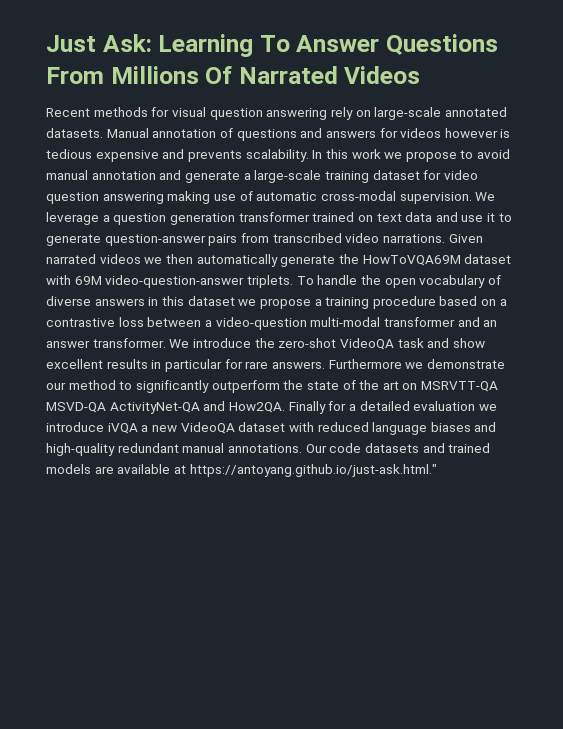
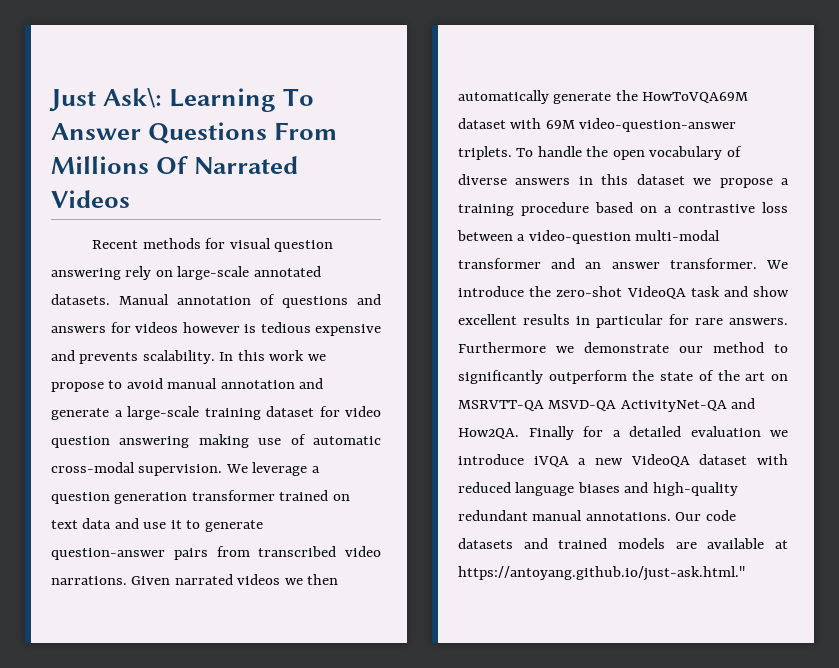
- Just Ask: Learning To Answer Questions From Millions Of Narrated Videos
+ Just Ask\: Learning To Answer Questions From Millions Of Narrated Videos

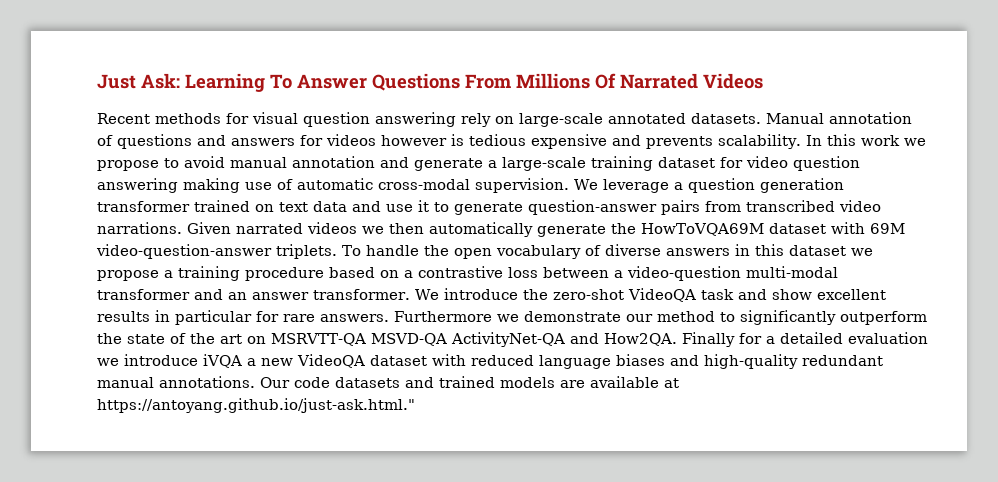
- Just Ask\: Learning To Answer Questions From Millions Of Narrated Videos
+ Just Ask: Learning To Answer Questions From Millions Of Narrated Videos

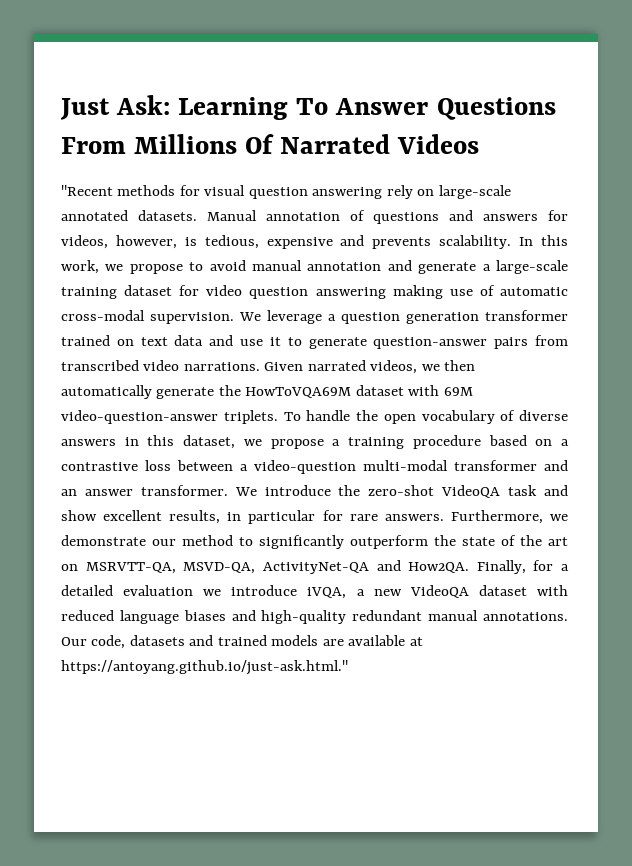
- Recent methods for visual question answering rely on large-scale annotated datasets.
+ "Recent methods for visual question answering rely on large-scale annotated datasets.
- Manual annotation of questions and answers for videos however is tedious expensive and prevents scalability.
+ Manual annotation of questions and answers for videos, however, is tedious, expensive and prevents scalability.
- In this work we propose to avoid manual annotation and generate a large-scale training dataset for video question answering making use of automatic cross-modal supervision.
+ In this work, we propose to avoid manual annotation and generate a large-scale training dataset for video question answering making use of automatic cross-modal supervision.
- Given narrated videos we then automatically generate the HowToVQA69M dataset with 69M video-question-answer triplets.
+ Given narrated videos, we then automatically generate the HowToVQA69M dataset with 69M video-question-answer triplets.
- To handle the open vocabulary of diverse answers in this dataset we propose a training procedure based on a contrastive loss between a video-question multi-modal transformer and an answer transformer.
+ To handle the open vocabulary of diverse answers in this dataset, we propose a training procedure based on a contrastive loss between a video-question multi-modal transformer and an answer transformer.
- We introduce the zero-shot VideoQA task and show excellent results in particular for rare answers.
+ We introduce the zero-shot VideoQA task and show excellent results, in particular for rare answers.
- Furthermore we demonstrate our method to significantly outperform the state of the art on MSRVTT-QA MSVD-QA ActivityNet-QA and How2QA.
+ Furthermore, we demonstrate our method to significantly outperform the state of the art on MSRVTT-QA, MSVD-QA, ActivityNet-QA and How2QA.
- Finally for a detailed evaluation we introduce iVQA a new VideoQA dataset with reduced language biases and high-quality redundant manual annotations.
+ Finally, for a detailed evaluation we introduce iVQA, a new VideoQA dataset with reduced language biases and high-quality redundant manual annotations.
- Our code datasets and trained models are available at https://antoyang.github.io/just-ask.html."
+ Our code, datasets and trained models are available at https://antoyang.github.io/just-ask.html."

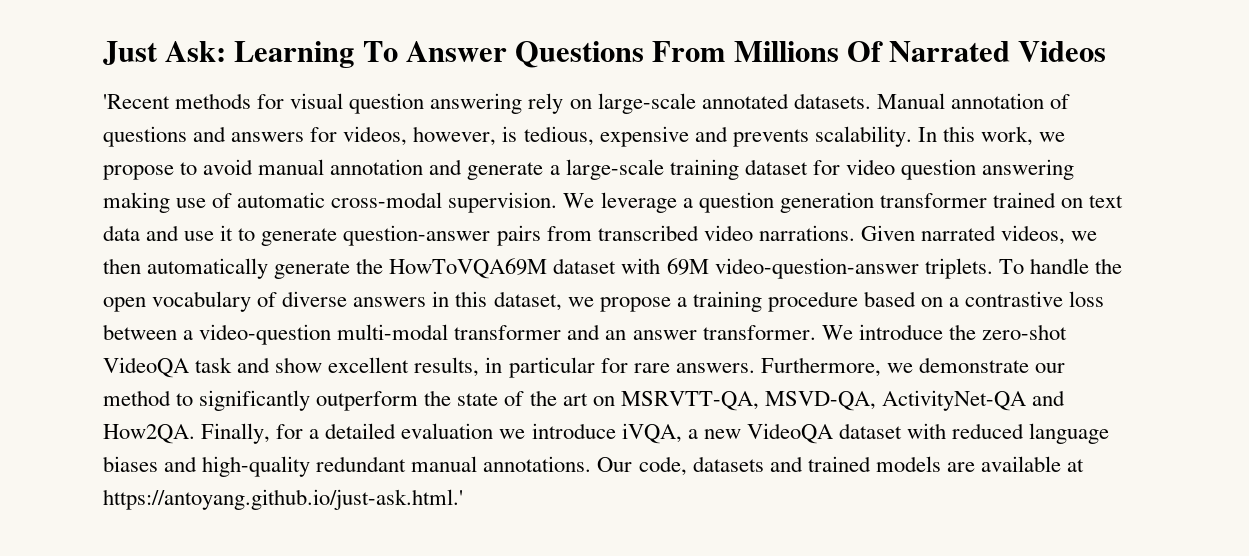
- "Recent methods for visual question answering rely on large-scale annotated datasets.
+ 'Recent methods for visual question answering rely on large-scale annotated datasets.
- Our code, datasets and trained models are available at https://antoyang.github.io/just-ask.html."
+ Our code, datasets and trained models are available at https://antoyang.github.io/just-ask.html.'

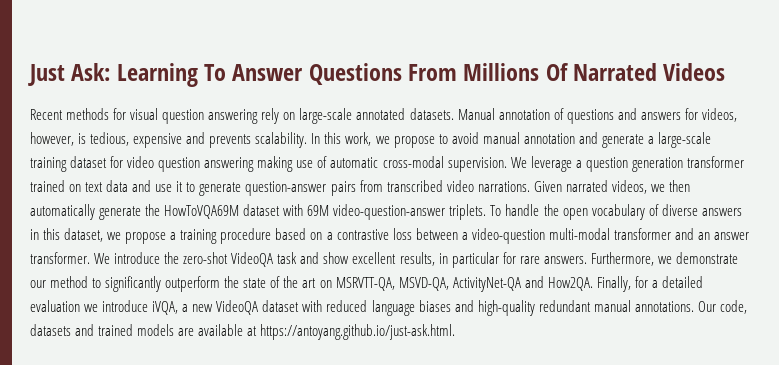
- 'Recent methods for visual question answering rely on large-scale annotated datasets.
+ Recent methods for visual question answering rely on large-scale annotated datasets.
- Our code, datasets and trained models are available at https://antoyang.github.io/just-ask.html.'
+ Our code, datasets and trained models are available at https://antoyang.github.io/just-ask.html.

